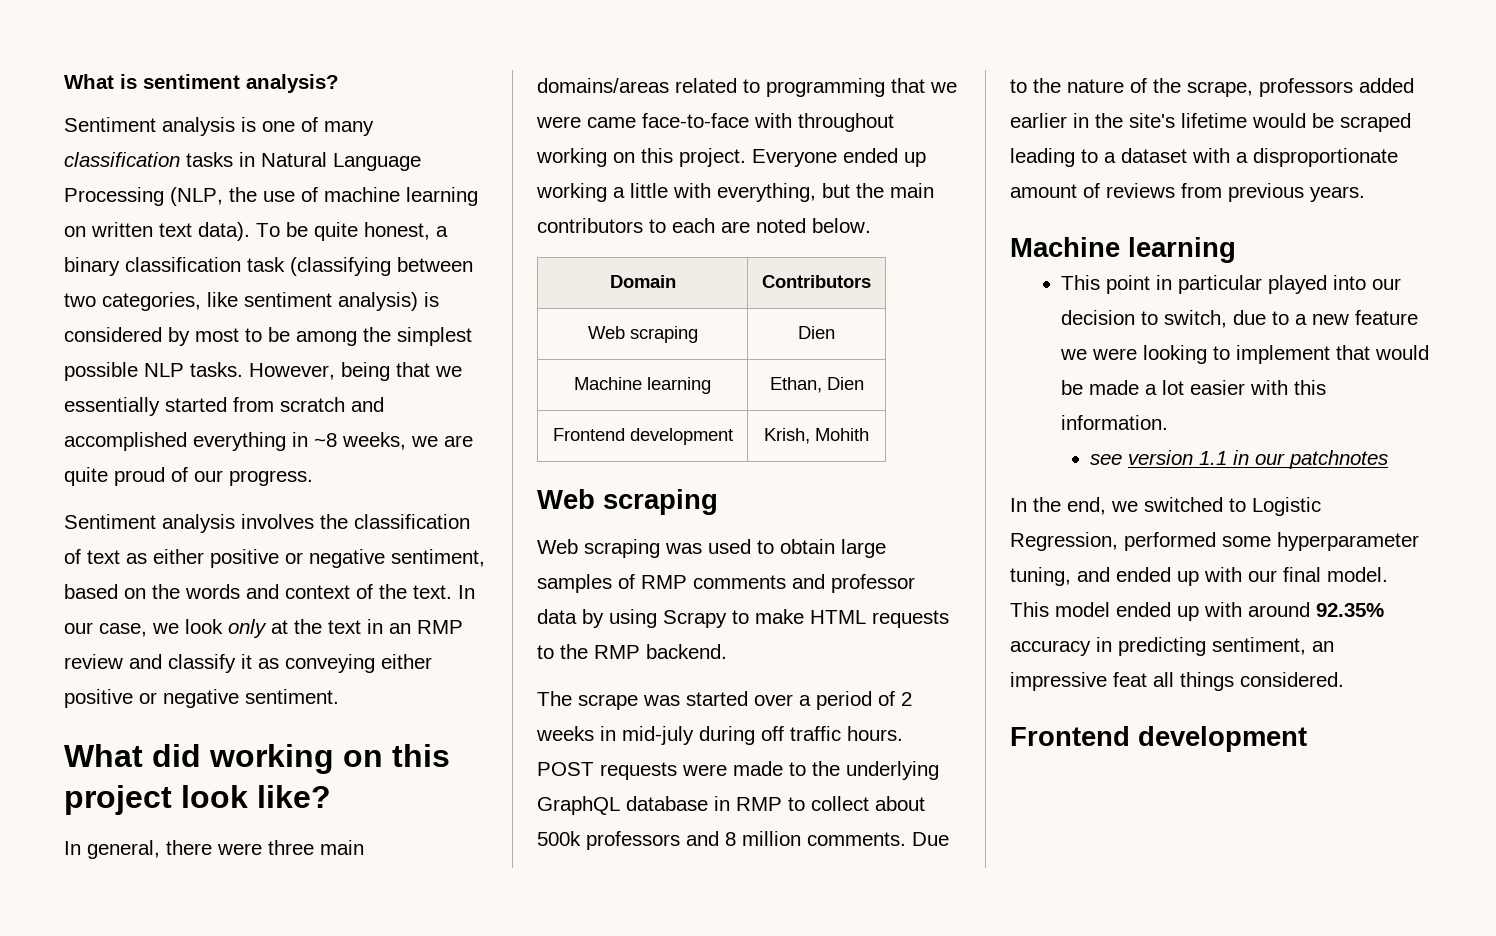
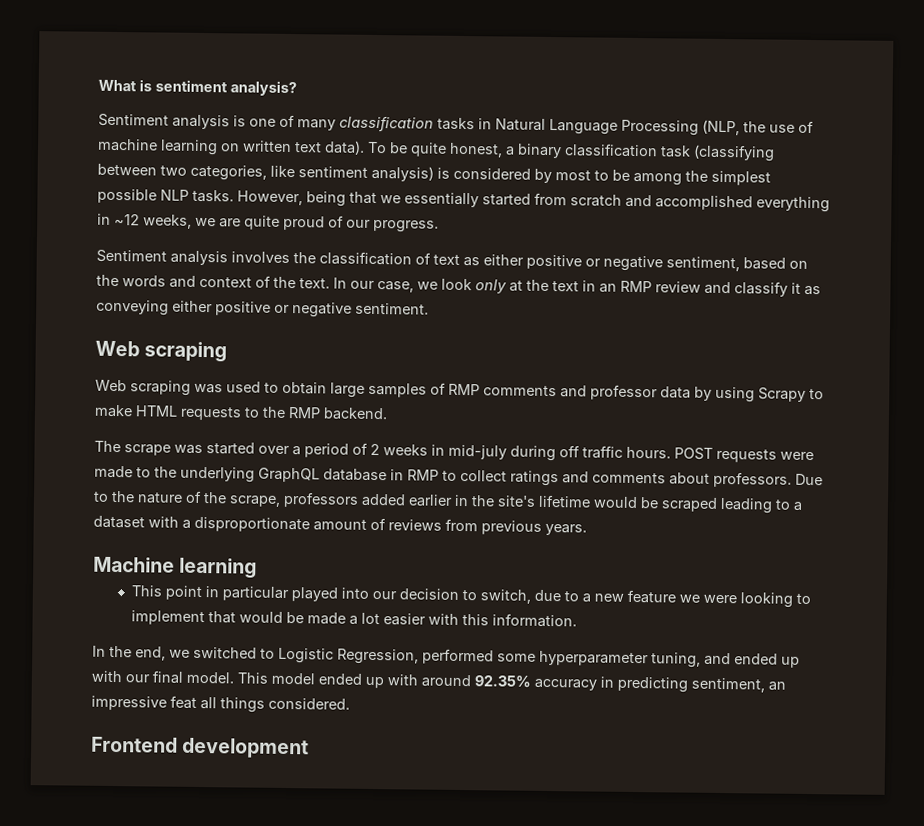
- However, being that we essentially started from scratch and accomplished everything in ~8 weeks, we are quite proud of our progress.
+ However, being that we essentially started from scratch and accomplished everything in ~12 weeks, we are quite proud of our progress.
- What did working on this project look like?
- In general, there were three main domains/areas related to programming that we were came face-to-face with throughout working on this project. Everyone ended up working a little with everything, but the main contributors to each are noted below.
- Domain | Contributors
- Web scraping | Dien
- Machine learning | Ethan, Dien
- Frontend development | Krish, Mohith
- POST requests were made to the underlying GraphQL database in RMP to collect about 500k professors and 8 million comments.
+ POST requests were made to the underlying GraphQL database in RMP to collect ratings and comments about professors.
- see version 1.1 in our patchnotes

